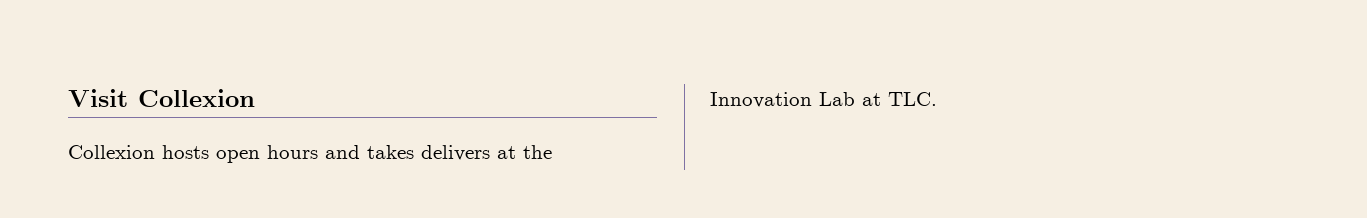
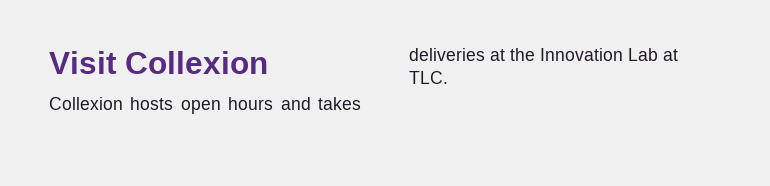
- Collexion hosts open hours and takes delivers at the Innovation Lab at TLC.
+ Collexion hosts open hours and takes deliveries at the Innovation Lab at TLC.

